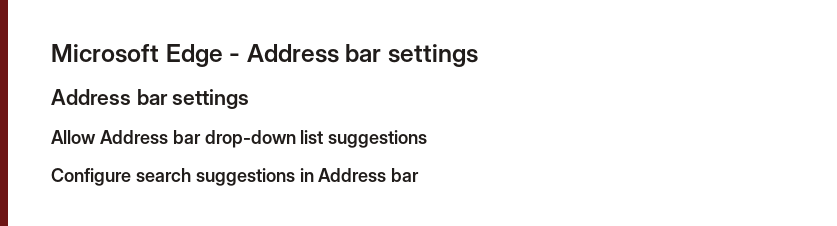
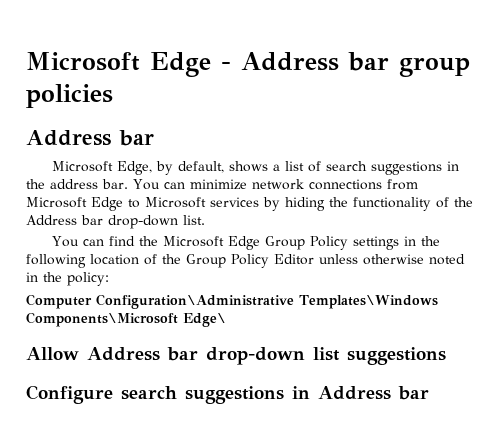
- Microsoft Edge - Address bar settings
- Address bar settings
+ Microsoft Edge - Address bar group policies
+ Address bar
+ Microsoft Edge, by default, shows a list of search suggestions in the address bar. You can minimize network connections from Microsoft Edge to Microsoft services by hiding the functionality of the Address bar drop-down list.
+ You can find the Microsoft Edge Group Policy settings in the following location of the Group Policy Editor unless otherwise noted in the policy:
+ Computer Configuration\Administrative Templates\Windows Components\Microsoft Edge\

